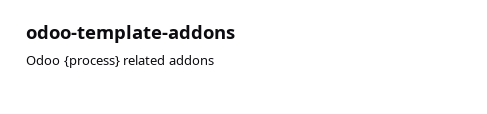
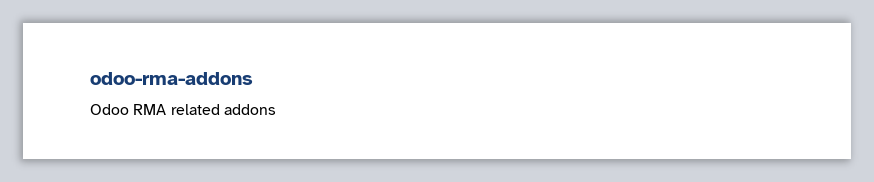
- odoo-template-addons
+ odoo-rma-addons
- Odoo {process} related addons
+ Odoo RMA related addons

